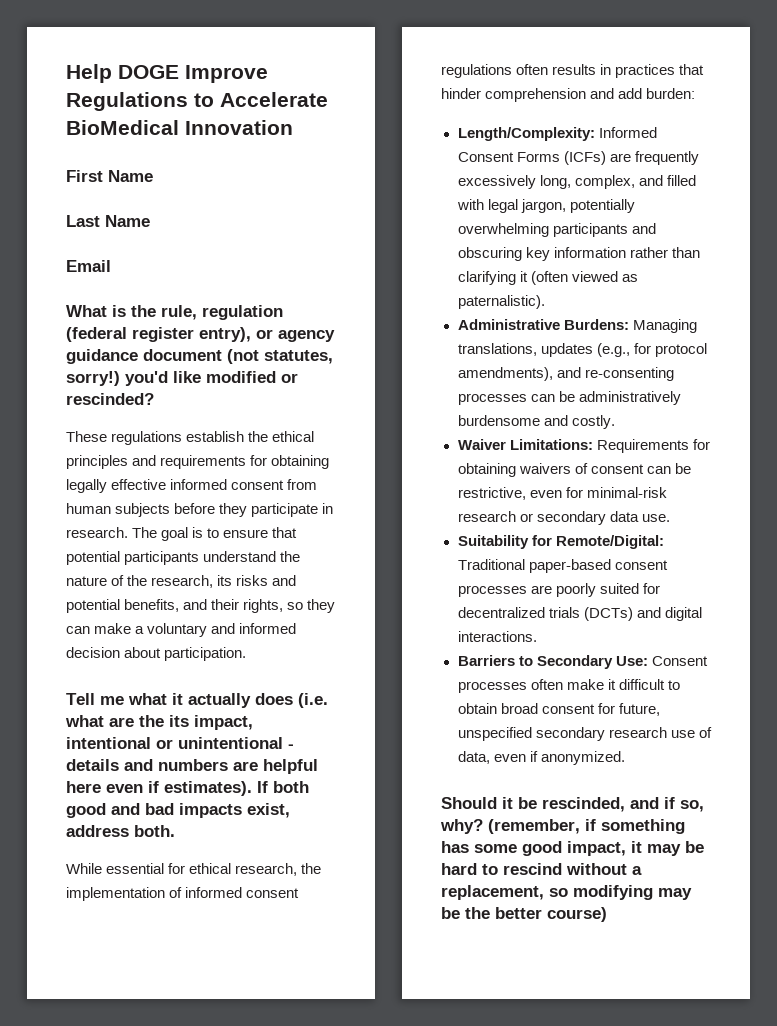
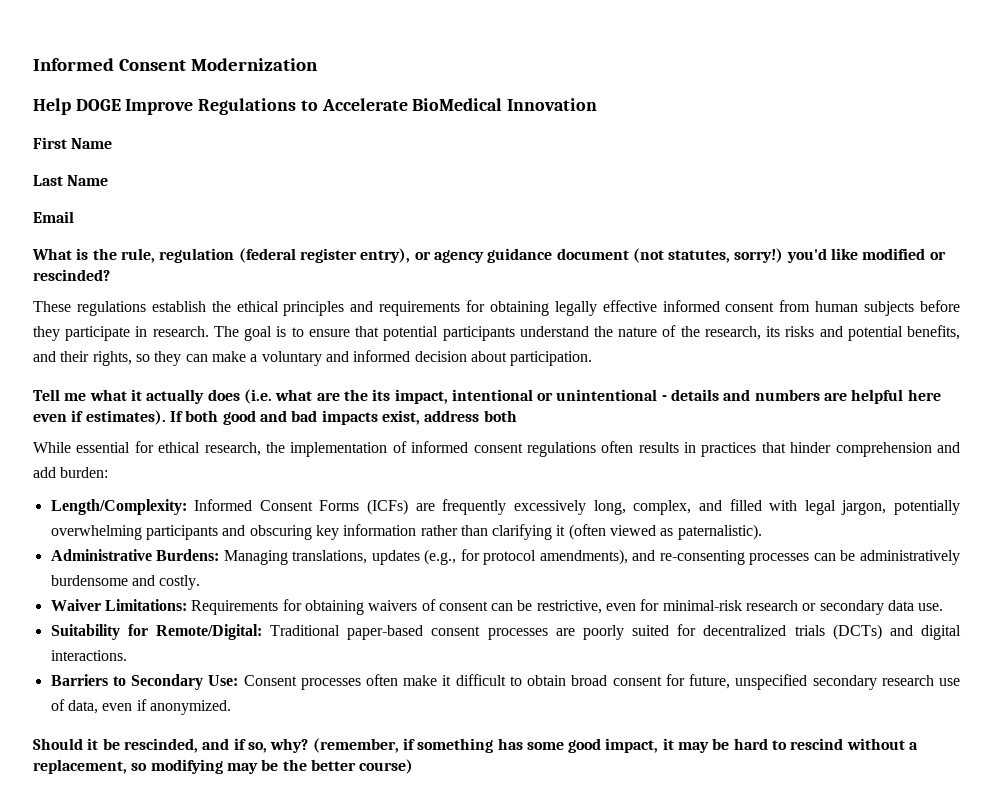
+ Informed Consent Modernization
- If both good and bad impacts exist, address both.
+ If both good and bad impacts exist, address both

